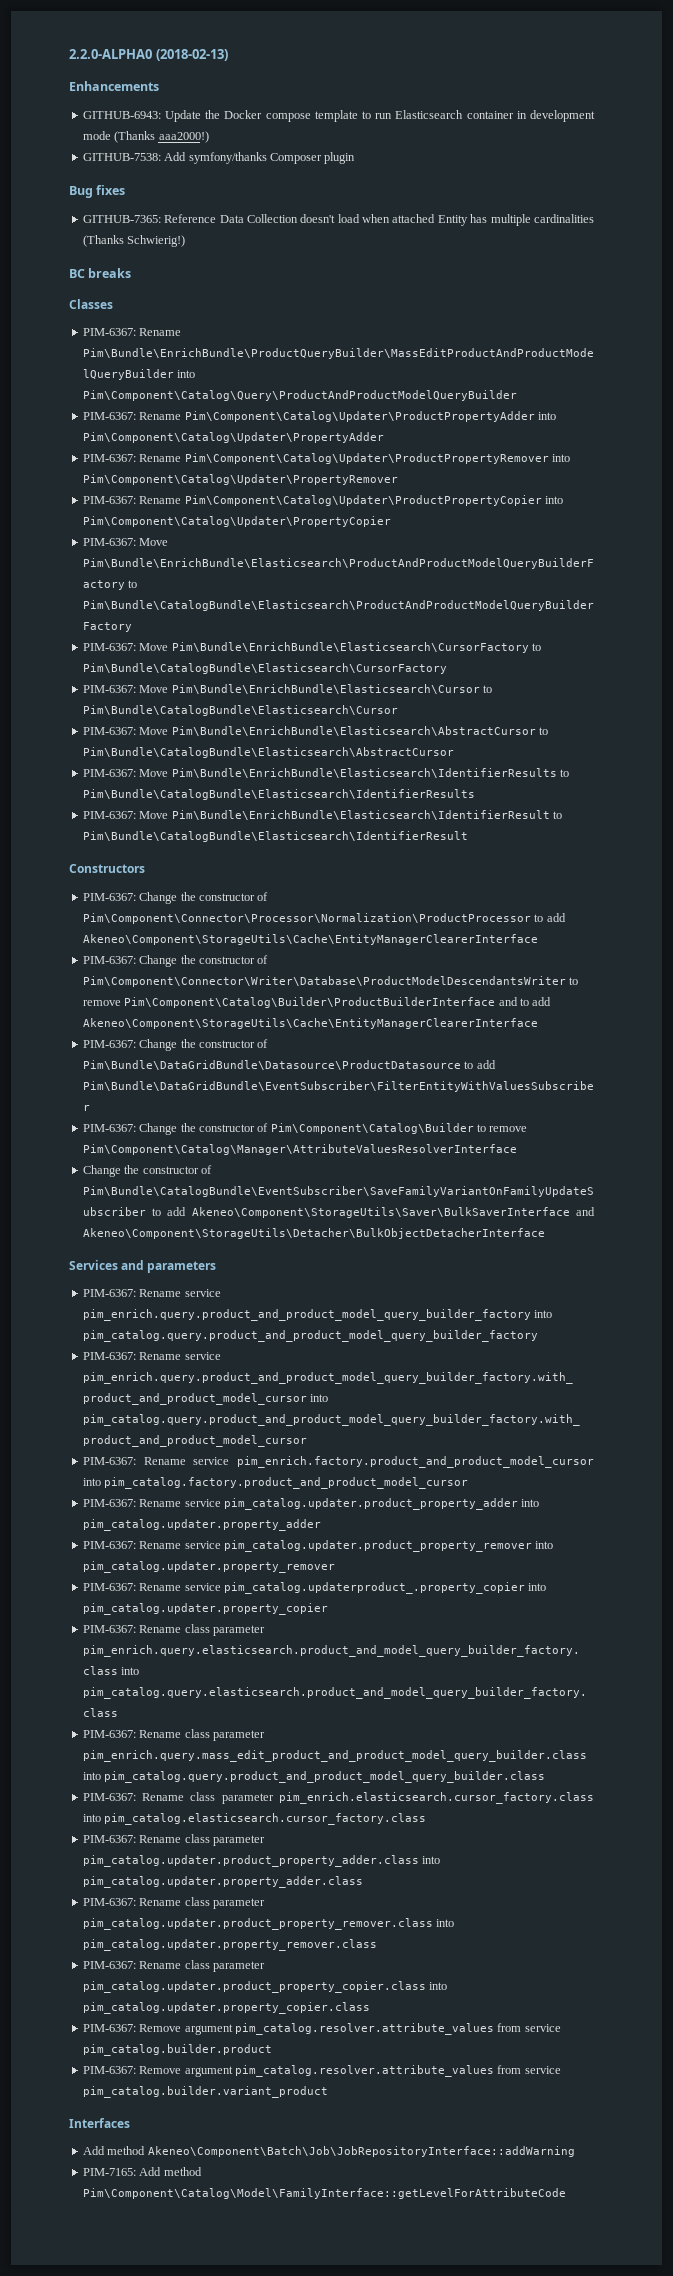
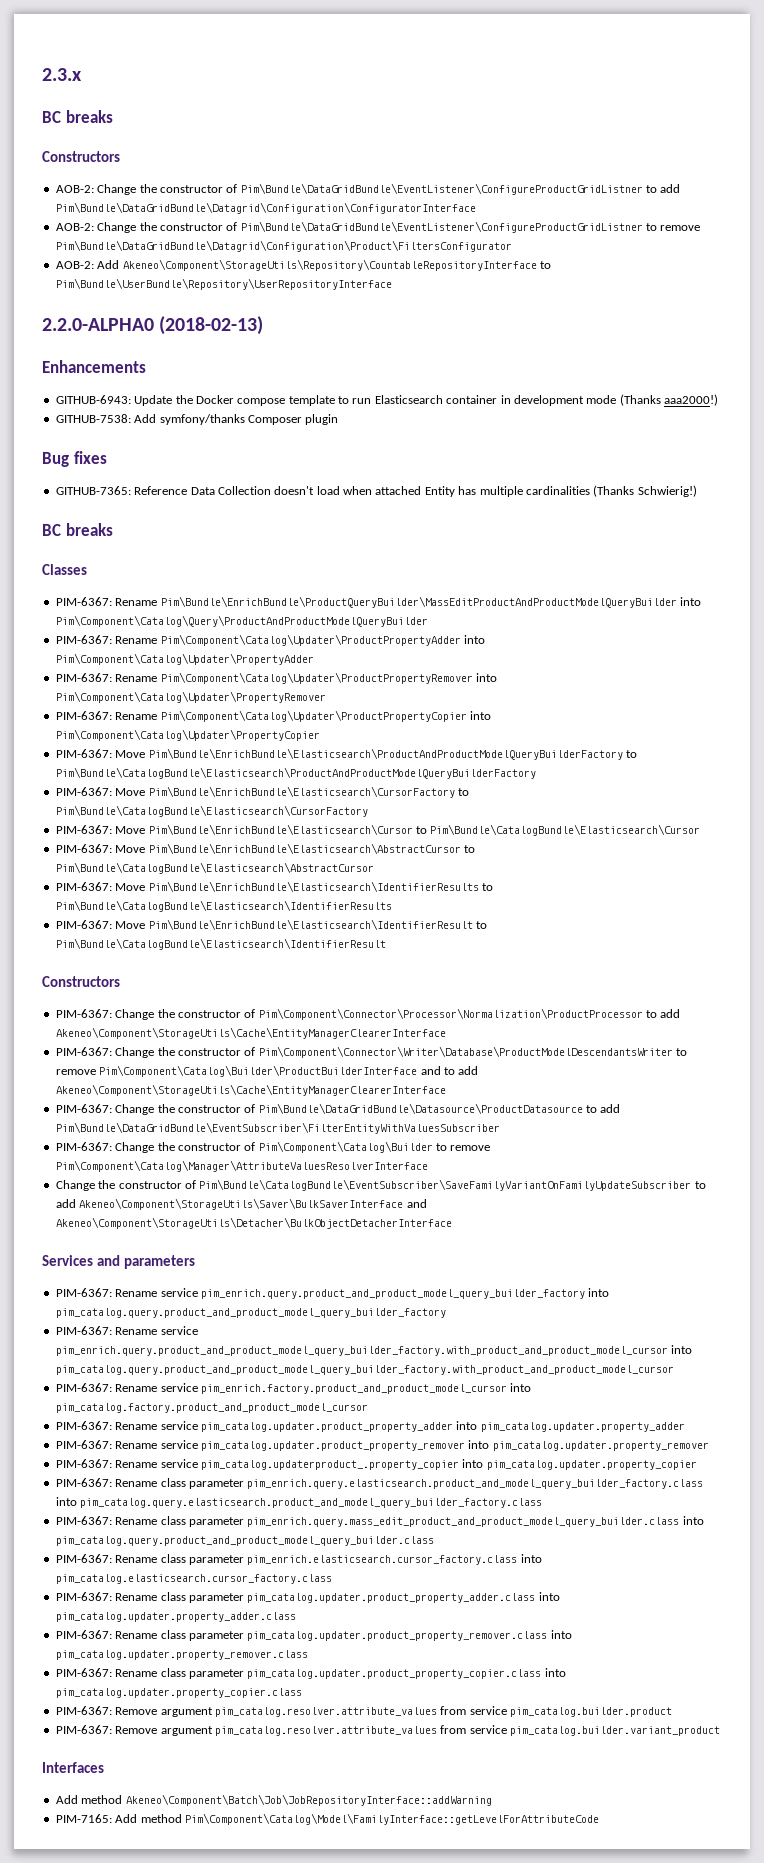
+ 2.3.x
+ BC breaks
+ Constructors
+ AOB-2: Change the constructor of Pim\Bundle\DataGridBundle\EventListener\ConfigureProductGridListner to add Pim\Bundle\DataGridBundle\Datagrid\Configuration\ConfiguratorInterface
+ AOB-2: Change the constructor of Pim\Bundle\DataGridBundle\EventListener\ConfigureProductGridListner to remove Pim\Bundle\DataGridBundle\Datagrid\Configuration\Product\FiltersConfigurator
+ AOB-2: Add Akeneo\Component\StorageUtils\Repository\CountableRepositoryInterface to Pim\Bundle\UserBundle\Repository\UserRepositoryInterface

